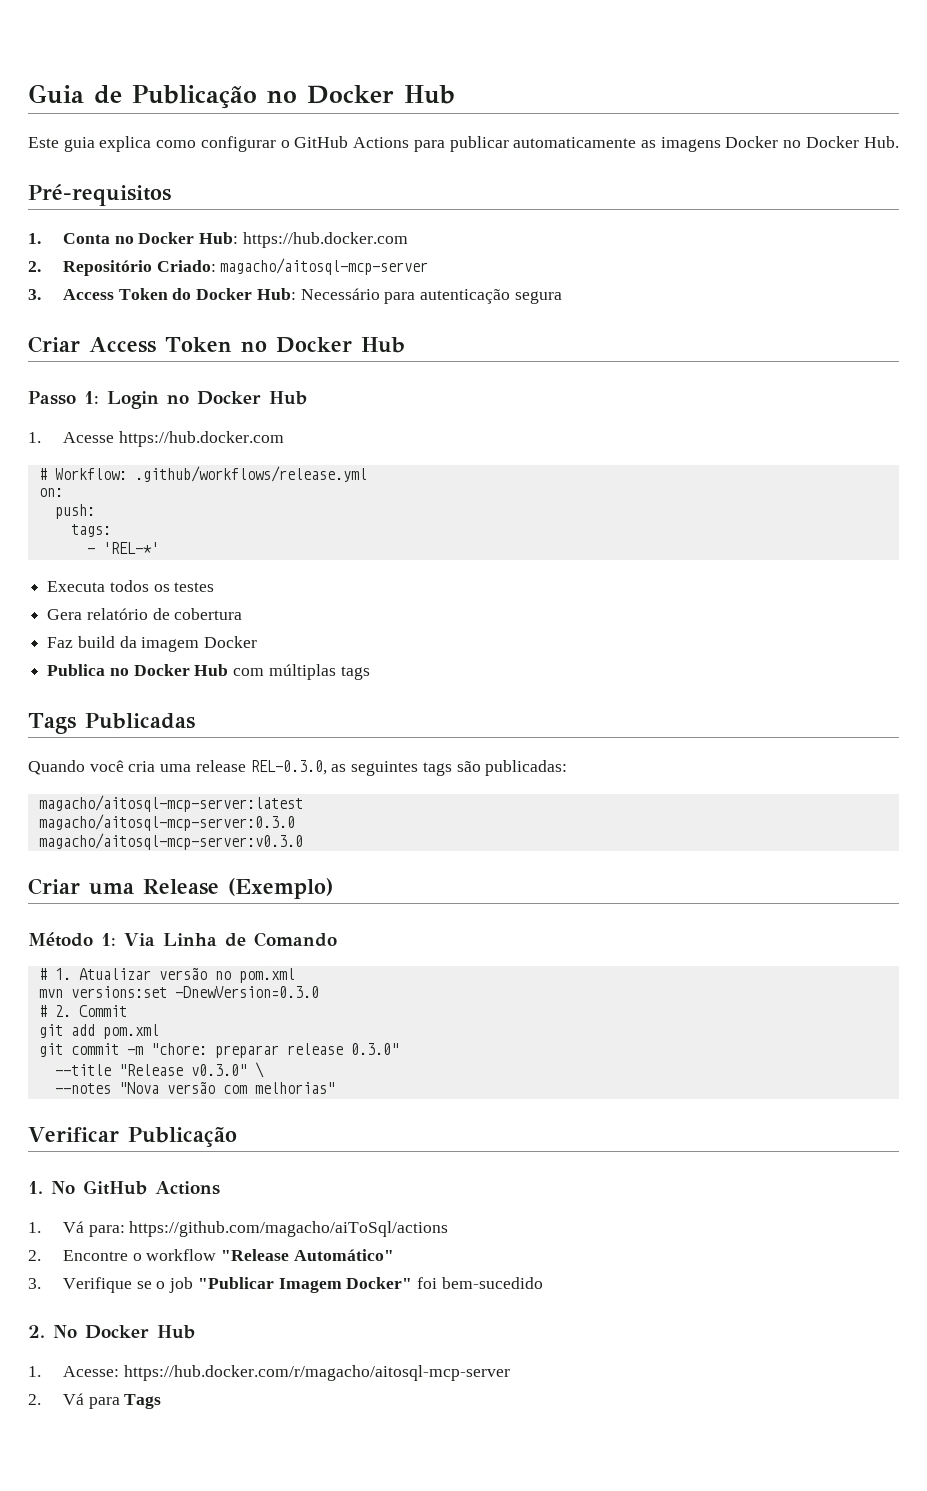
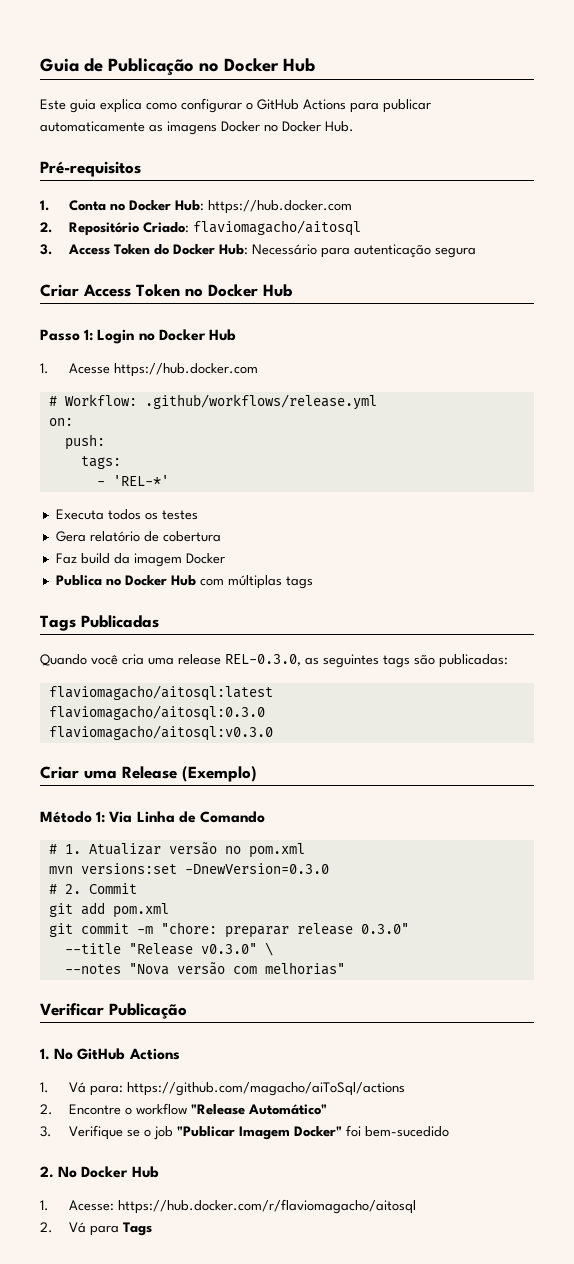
- 2. Repositório Criado: magacho/aitosql-mcp-server
+ 2. Repositório Criado: flaviomagacho/aitosql
- magacho/aitosql-mcp-server:latest
- magacho/aitosql-mcp-server:0.3.0
- magacho/aitosql-mcp-server:v0.3.0
+ flaviomagacho/aitosql:latest
+ flaviomagacho/aitosql:0.3.0
+ flaviomagacho/aitosql:v0.3.0
- 1. Acesse: https://hub.docker.com/r/magacho/aitosql-mcp-server
+ 1. Acesse: https://hub.docker.com/r/flaviomagacho/aitosql

